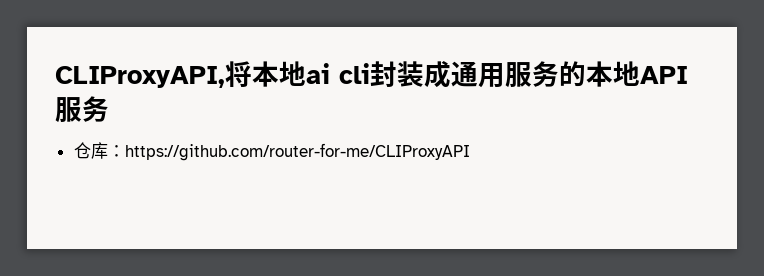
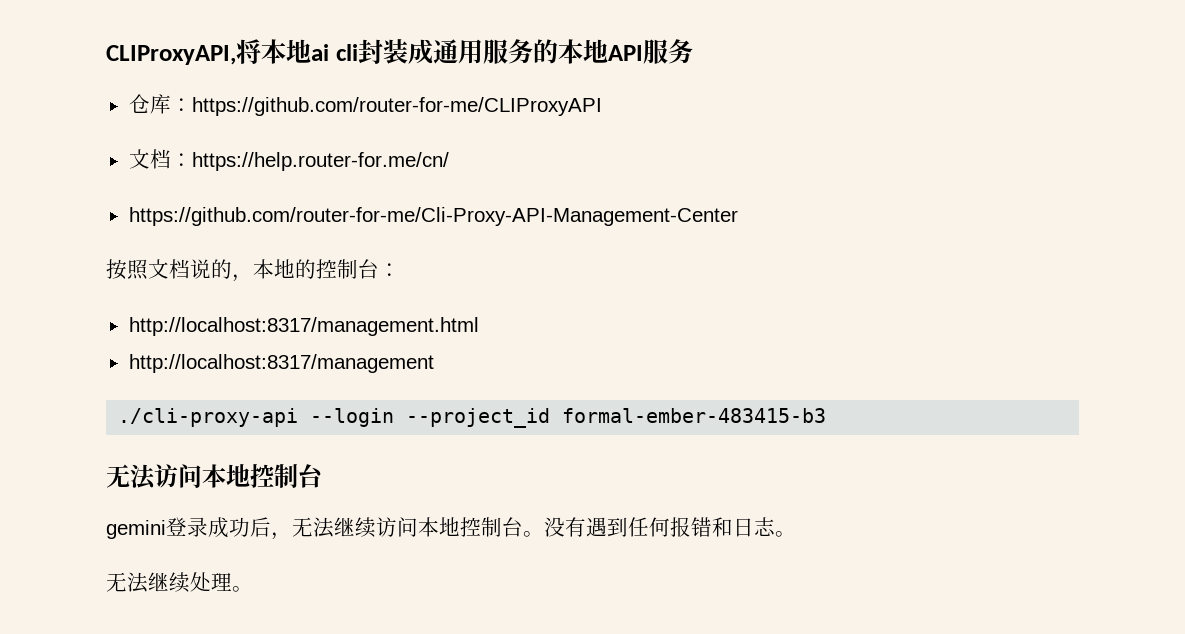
+ 文档：https://help.router-for.me/cn/
+ https://github.com/router-for-me/Cli-Proxy-API-Management-Center
+ 按照文档说的，本地的控制台：
+ http://localhost:8317/management.html
+ http://localhost:8317/management
+ ./cli-proxy-api --login --project_id formal-ember-483415-b3
+ 无法访问本地控制台
+ gemini登录成功后，无法继续访问本地控制台。没有遇到任何报错和日志。
+ 无法继续处理。

